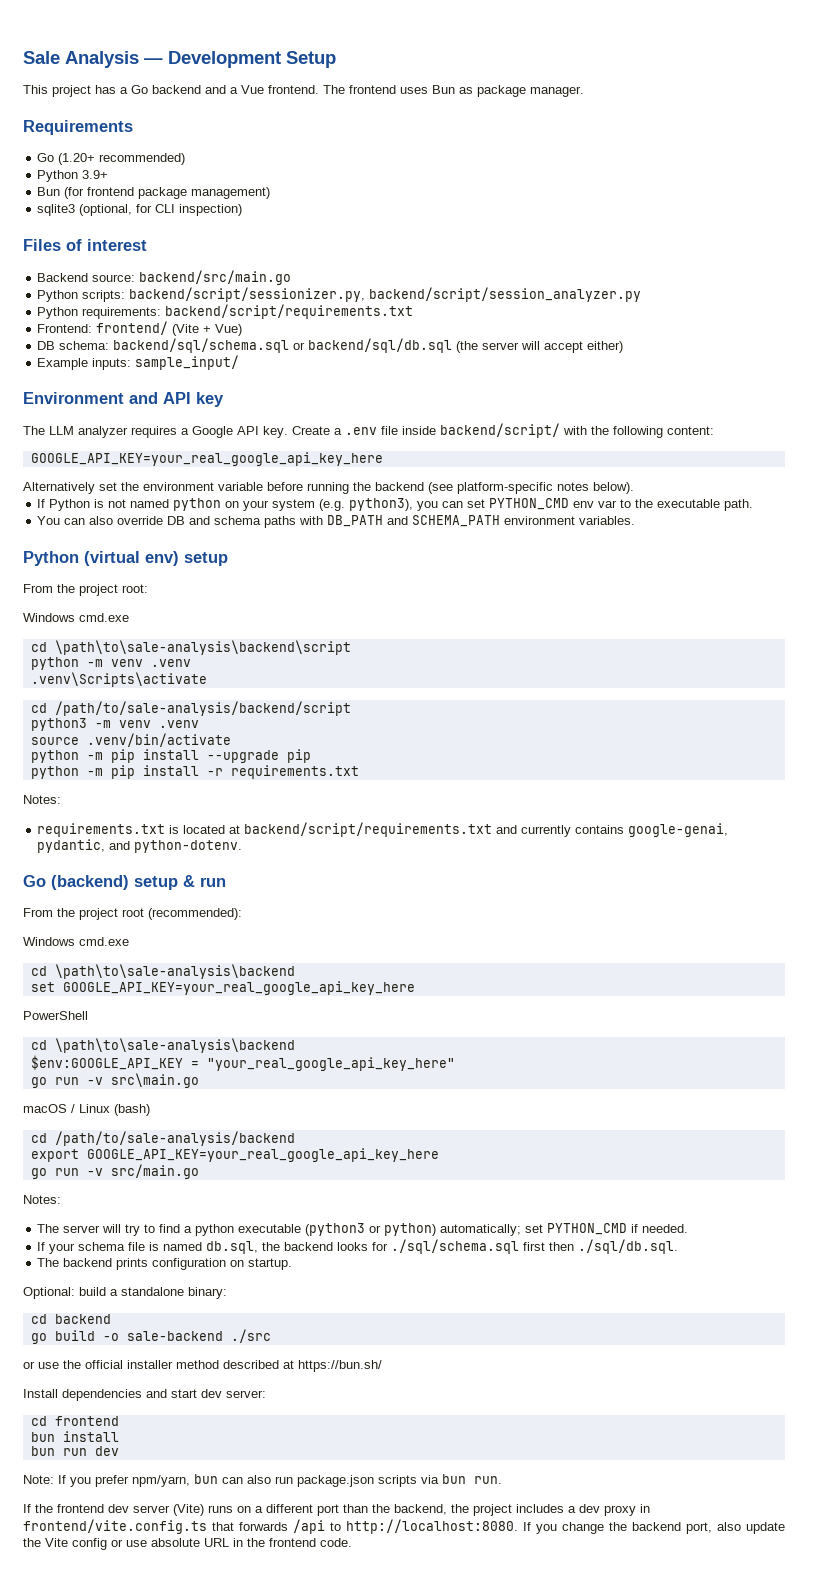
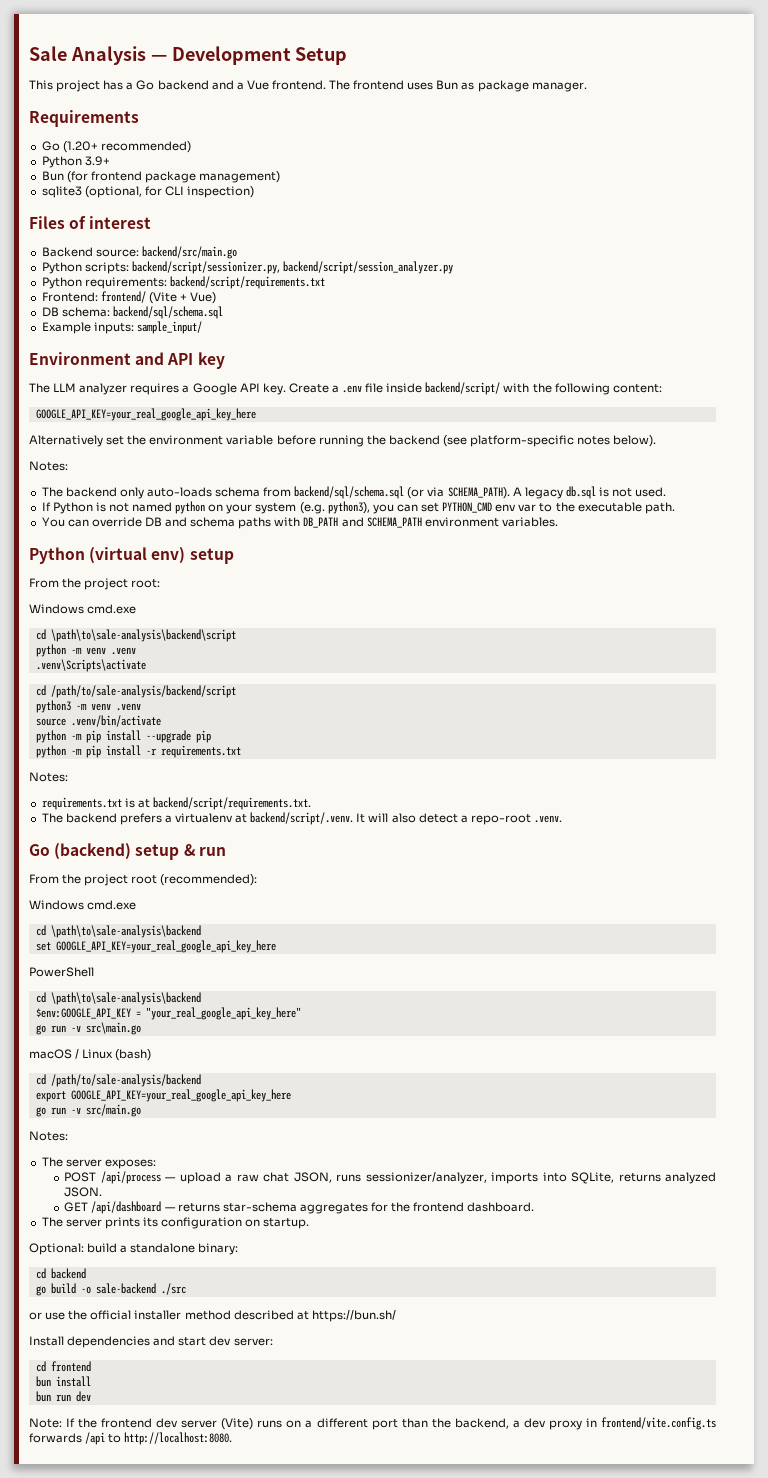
- DB schema: backend/sql/schema.sql or backend/sql/db.sql (the server will accept either)
+ DB schema: backend/sql/schema.sql
  Alternatively set the environment variable before running the backend (see platform-specific notes below).
+ Notes:
+ The backend only auto-loads schema from backend/sql/schema.sql (or via SCHEMA_PATH). A legacy db.sql is not used.
- You can also override DB and schema paths with DB_PATH and SCHEMA_PATH environment variables.
+ You can override DB and schema paths with DB_PATH and SCHEMA_PATH environment variables.
- requirements.txt is located at backend/script/requirements.txt and currently contains google-genai, pydantic, and python-dotenv.
+ requirements.txt is at backend/script/requirements.txt.
+ The backend prefers a virtualenv at backend/script/.venv. It will also detect a repo-root .venv.
- The server will try to find a python executable (python3 or python) automatically; set PYTHON_CMD if needed.
- If your schema file is named db.sql, the backend looks for ./sql/schema.sql first then ./sql/db.sql.
- The backend prints configuration on startup.
+ The server exposes:
+ POST /api/process — upload a raw chat JSON, runs sessionizer/analyzer, imports into SQLite, returns analyzed JSON.
+ GET /api/dashboard — returns star-schema aggregates for the frontend dashboard.
+ The server prints its configuration on startup.
- Note: If you prefer npm/yarn, bun can also run package.json scripts via bun run.
- If the frontend dev server (Vite) runs on a different port than the backend, the project includes a dev proxy in frontend/vite.config.ts that forwards /api to http://localhost:8080. If you change the backend port, also update the Vite config or use absolute URL in the frontend code.
+ Note: If the frontend dev server (Vite) runs on a different port than the backend, a dev proxy in frontend/vite.config.ts forwards /api to http://localhost:8080.

